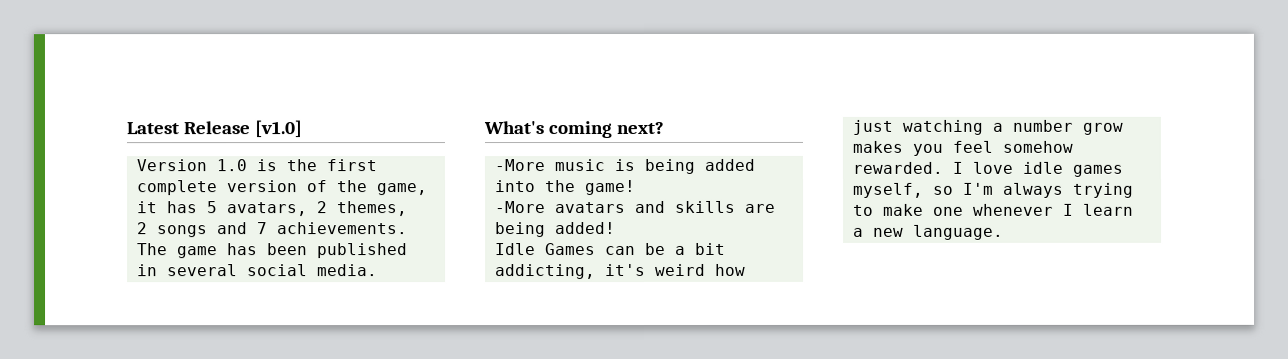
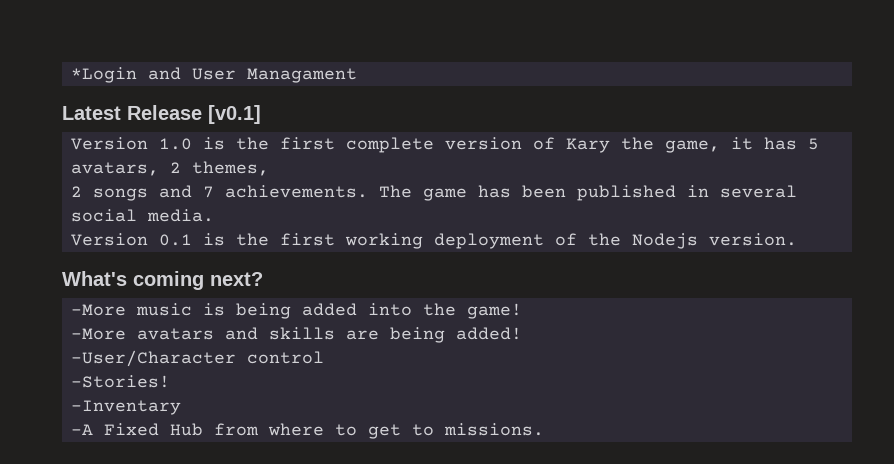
+ *Login and User Managament
- Latest Release [v1.0]
+ Latest Release [v0.1]
- Version 1.0 is the first complete version of the game, it has 5 avatars, 2 themes,
+ Version 1.0 is the first complete version of Kary the game, it has 5 avatars, 2 themes,
+ Version 0.1 is the first working deployment of the Nodejs version.
- Idle Games can be a bit addicting, it's weird how just watching a number grow makes you feel somehow rewarded. I love idle games myself, so I'm always trying to make one whenever I learn a new language.
+ -User/Character control
+ -Stories!
+ -Inventary
+ -A Fixed Hub from where to get to missions.

